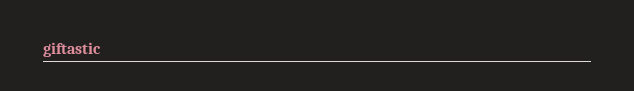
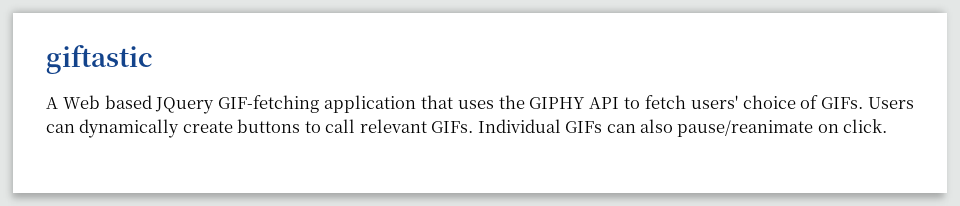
+ A Web based JQuery GIF-fetching application that uses the GIPHY API to fetch users' choice of GIFs. Users can dynamically create buttons to call relevant GIFs. Individual GIFs can also pause/reanimate on click.

